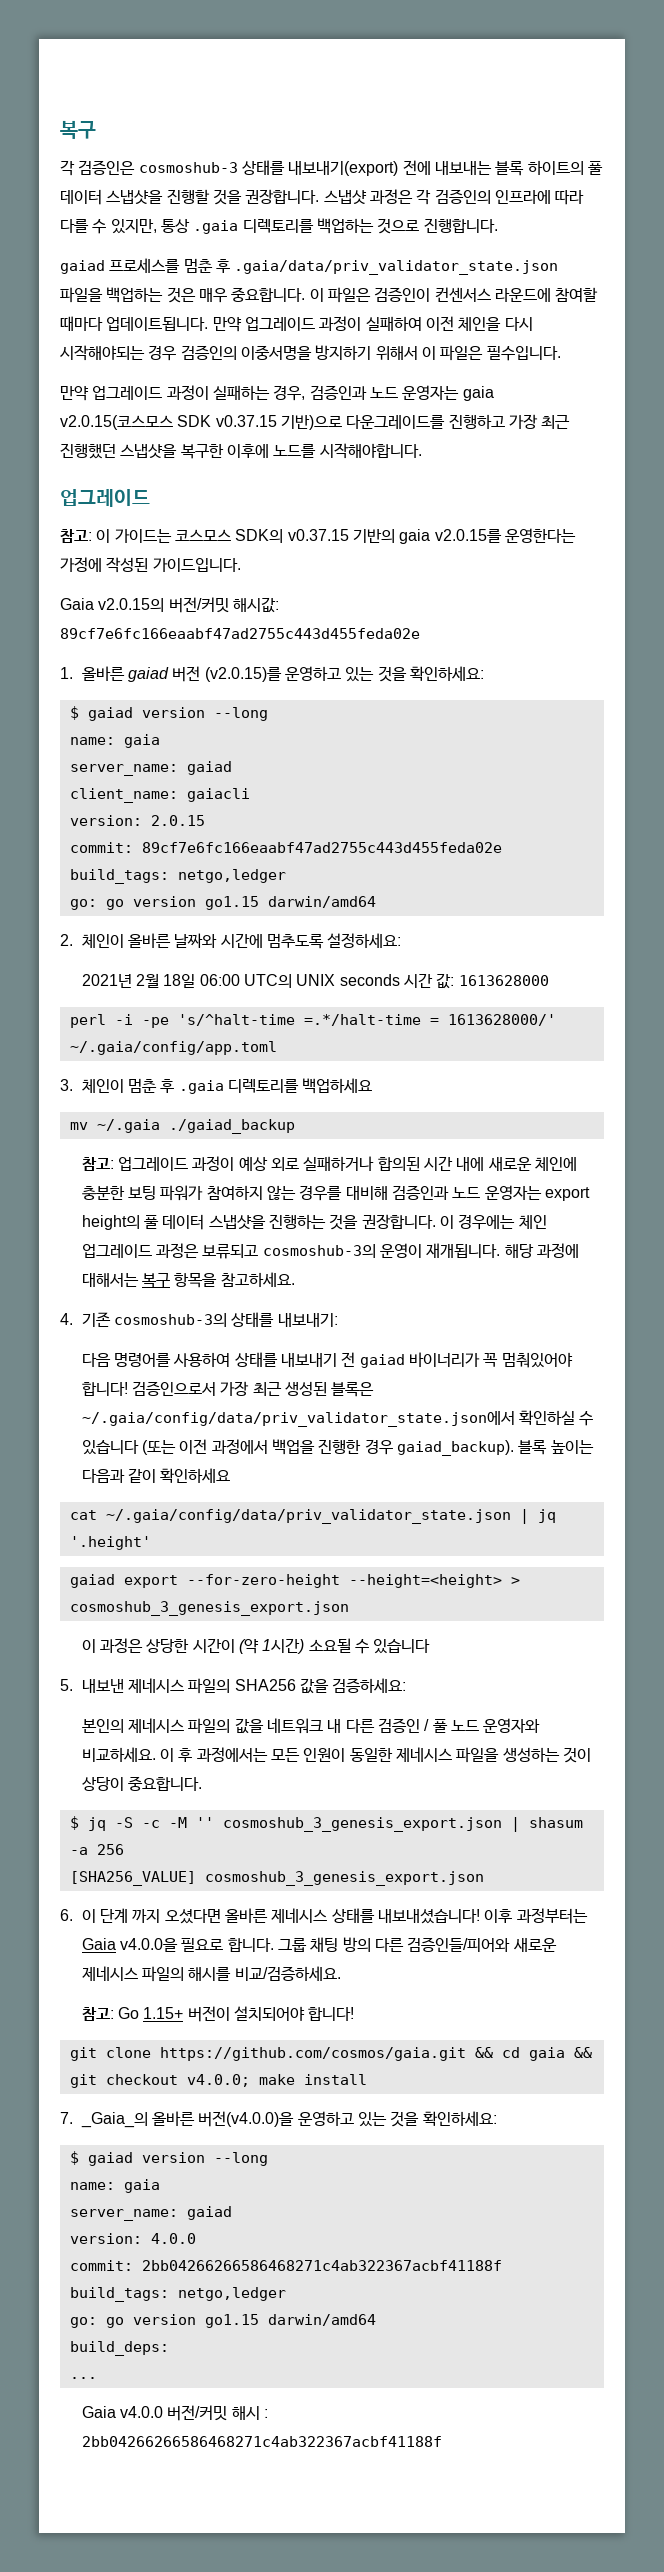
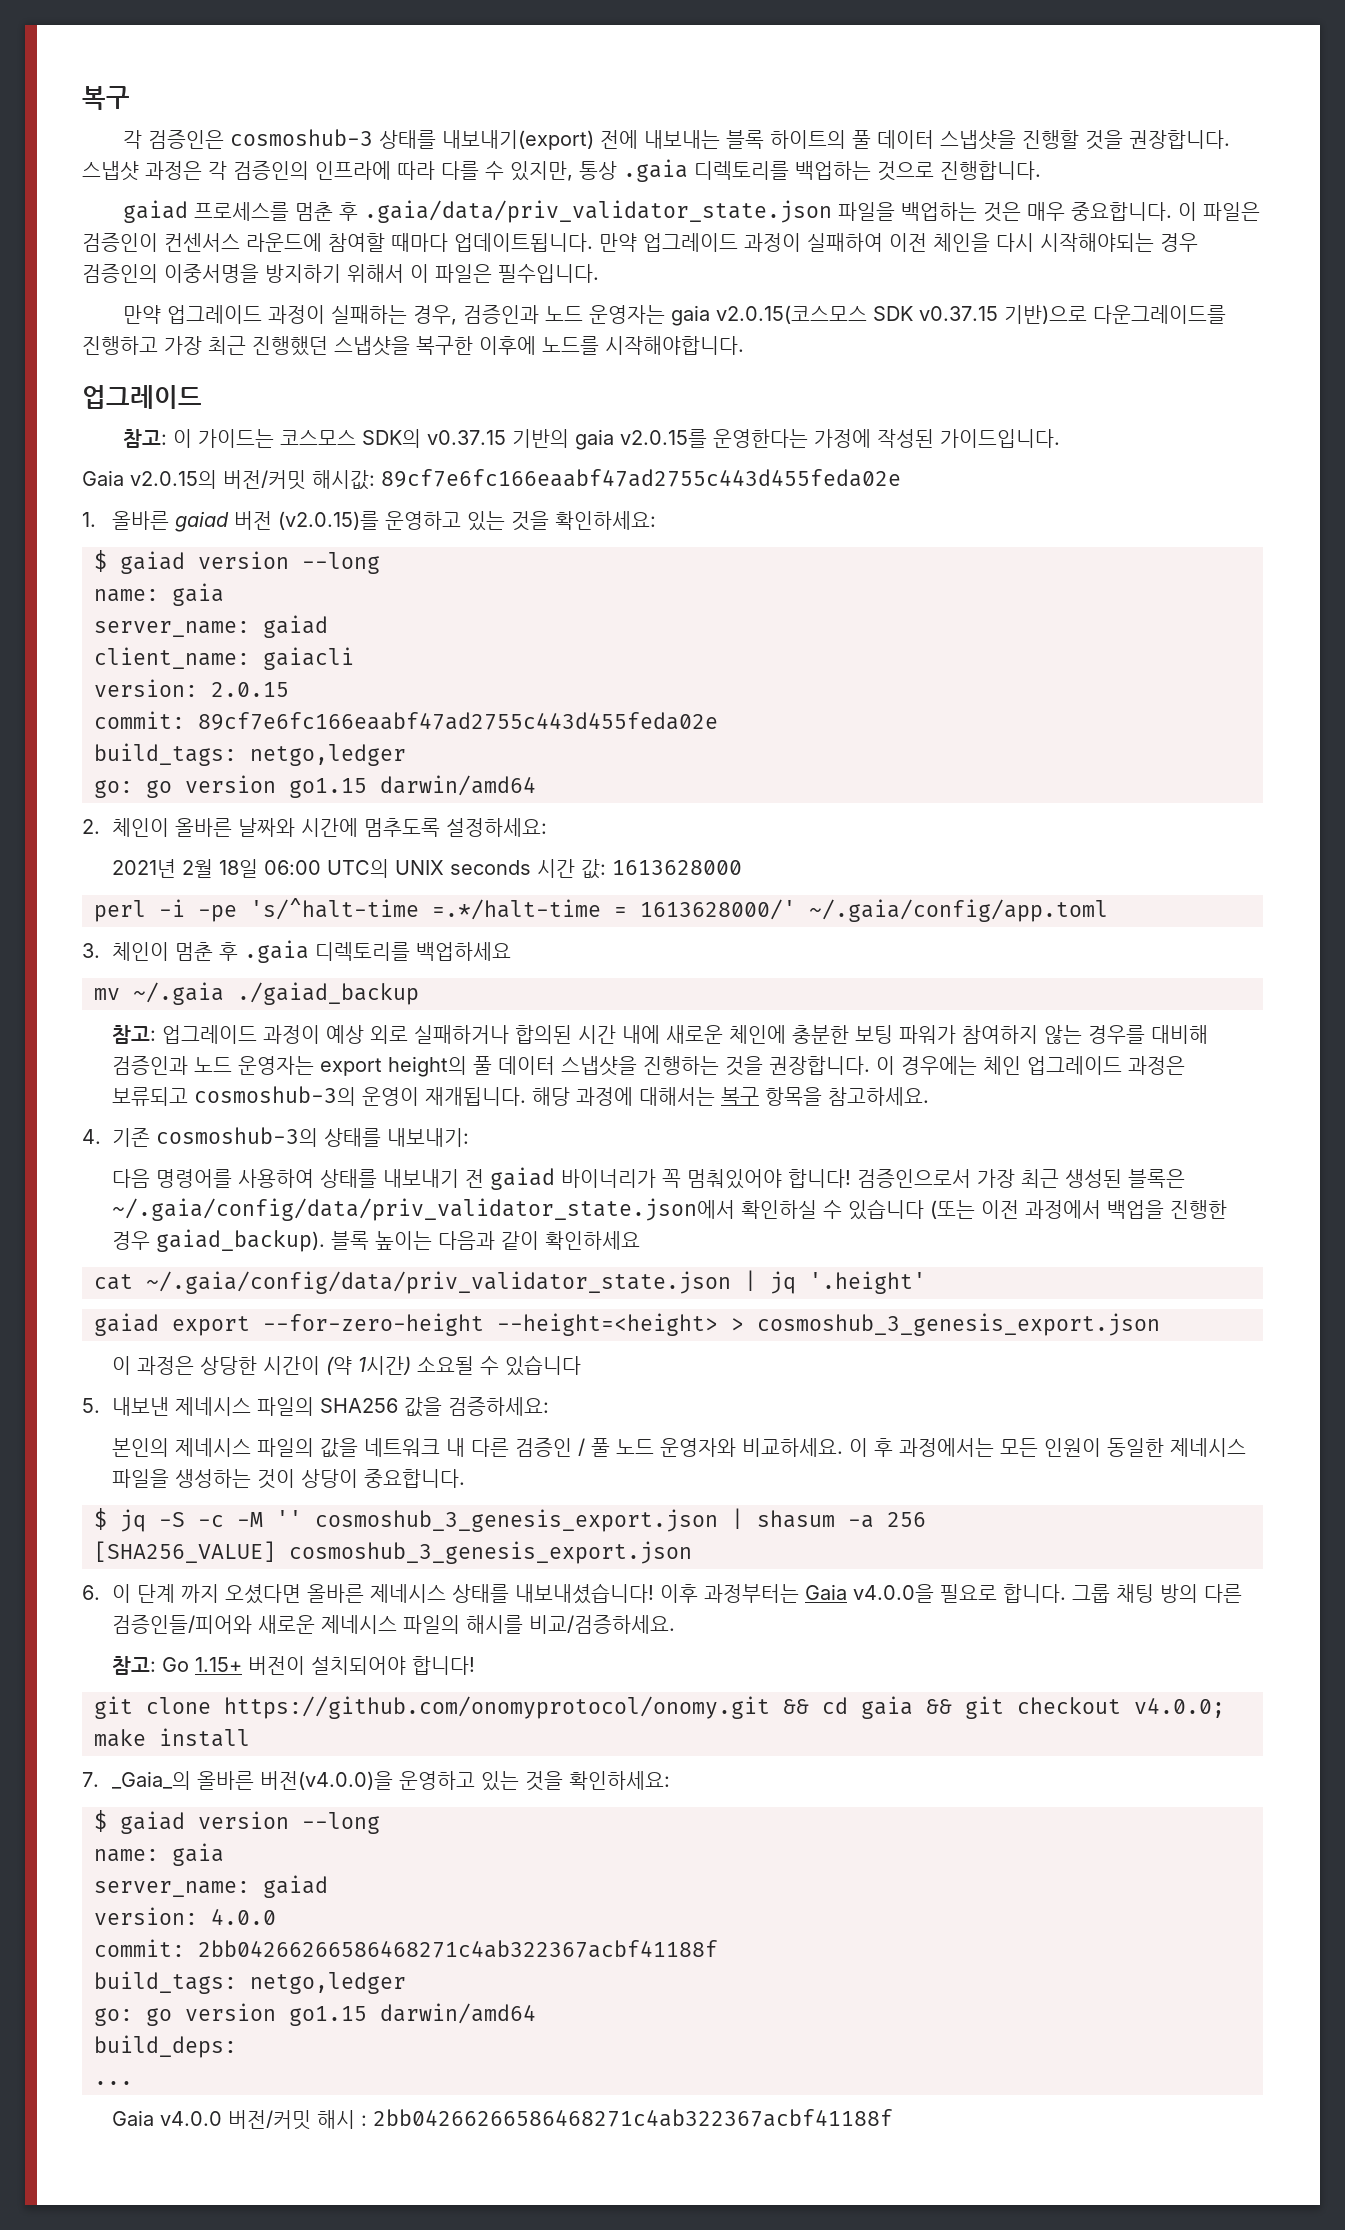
- git clone https://github.com/cosmos/gaia.git && cd gaia && git checkout v4.0.0; make install
+ git clone https://github.com/onomyprotocol/onomy.git && cd gaia && git checkout v4.0.0; make install

